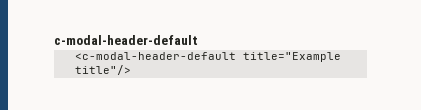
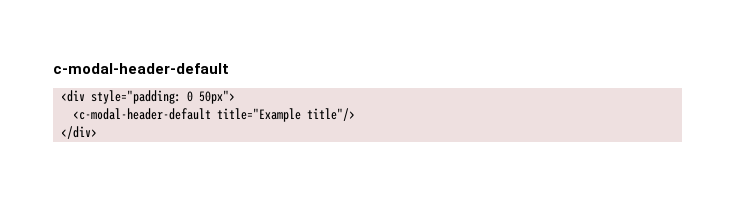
+ <div style="padding: 0 50px">
+ </div>

